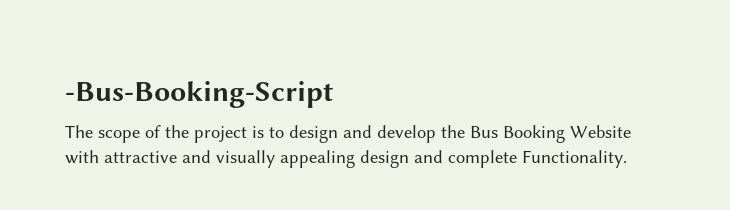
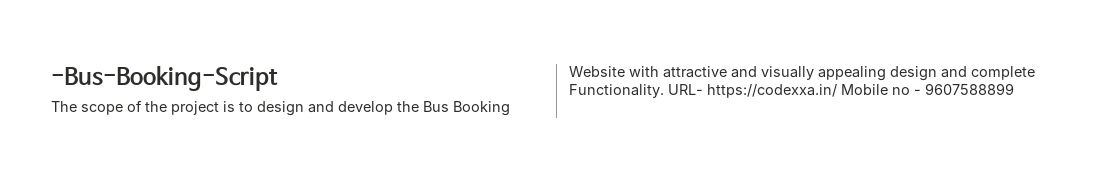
+ URL- https://codexxa.in/ Mobile no - 9607588899

